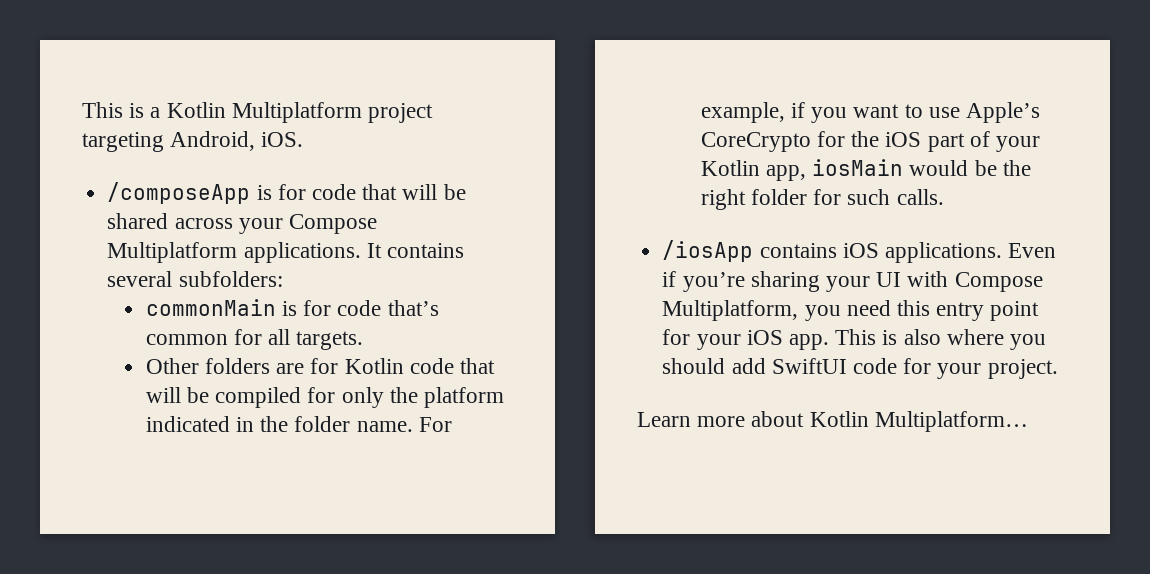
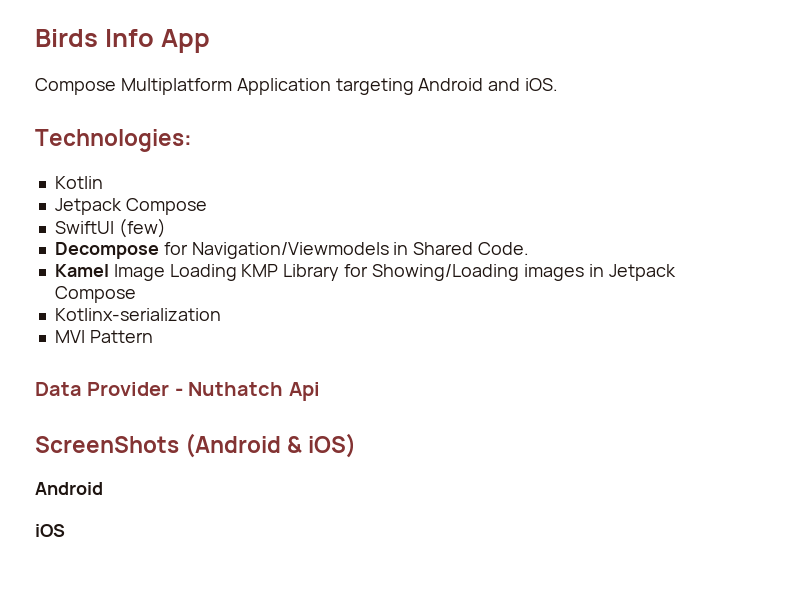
- This is a Kotlin Multiplatform project targeting Android, iOS.
- /composeApp is for code that will be shared across your Compose Multiplatform applications. It contains several subfolders:
- commonMain is for code that’s common for all targets.
- Other folders are for Kotlin code that will be compiled for only the platform indicated in the folder name. For example, if you want to use Apple’s CoreCrypto for the iOS part of your Kotlin app, iosMain would be the right folder for such calls.
- /iosApp contains iOS applications. Even if you’re sharing your UI with Compose Multiplatform, you need this entry point for your iOS app. This is also where you should add SwiftUI code for your project.
- Learn more about Kotlin Multiplatform…
+ Birds Info App
+ Compose Multiplatform Application targeting Android and iOS.
+ Technologies:
+ Kotlin
+ Jetpack Compose
+ SwiftUI (few)
+ Decompose for Navigation/Viewmodels in Shared Code.
+ Kamel Image Loading KMP Library for Showing/Loading images in Jetpack Compose
+ Kotlinx-serialization
+ MVI Pattern
+ Data Provider - Nuthatch Api
+ ScreenShots (Android & iOS)
+ Android
+ iOS

